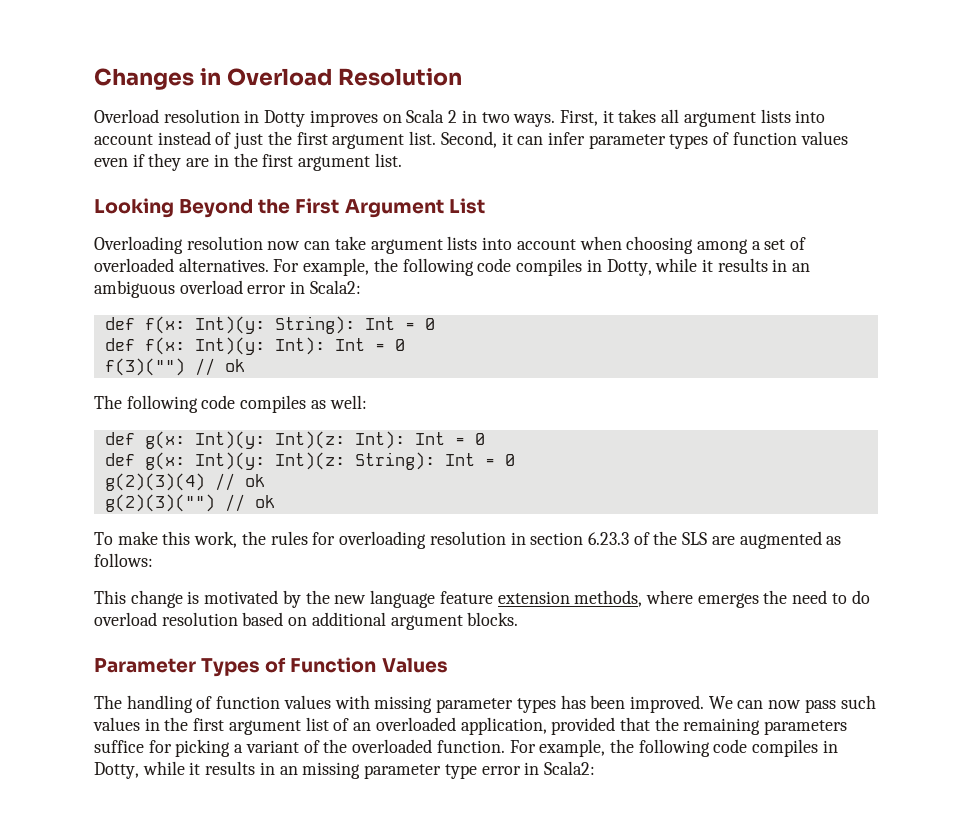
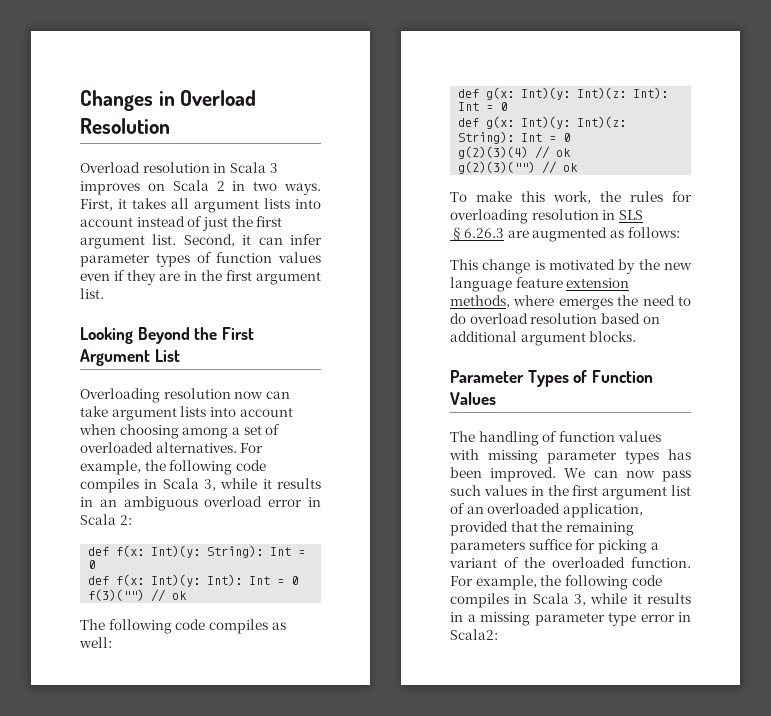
- Overload resolution in Dotty improves on Scala 2 in two ways.
+ Overload resolution in Scala 3 improves on Scala 2 in two ways.
- For example, the following code compiles in Dotty, while it results in an ambiguous overload error in Scala2:
+ For example, the following code compiles in Scala 3, while it results in an ambiguous overload error in Scala 2:
- To make this work, the rules for overloading resolution in section 6.23.3 of the SLS are augmented as follows:
+ To make this work, the rules for overloading resolution in SLS §6.26.3 are augmented as follows:
- For example, the following code compiles in Dotty, while it results in an missing parameter type error in Scala2:
+ For example, the following code compiles in Scala 3, while it results in a missing parameter type error in Scala2:

